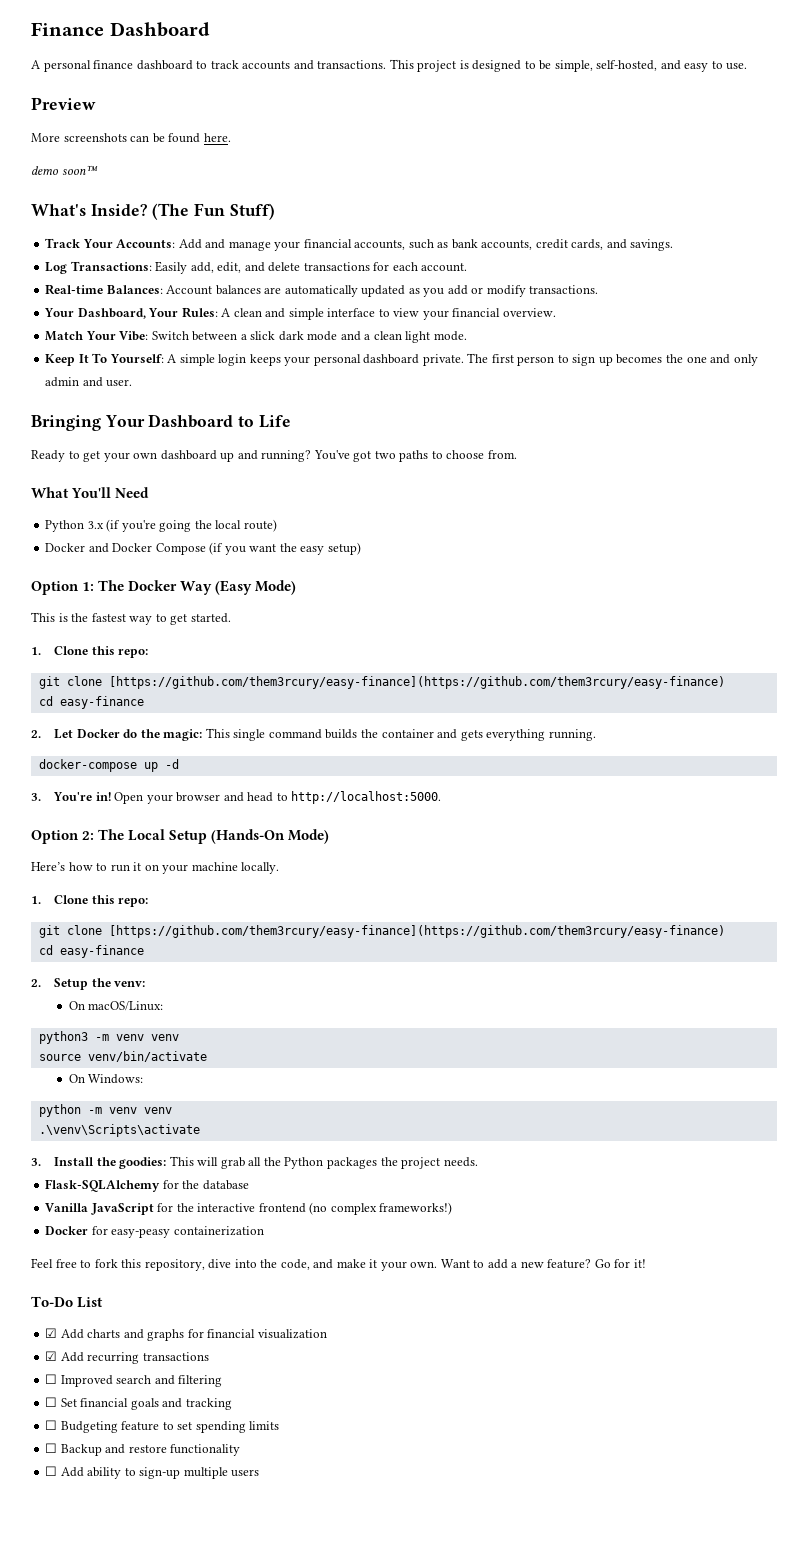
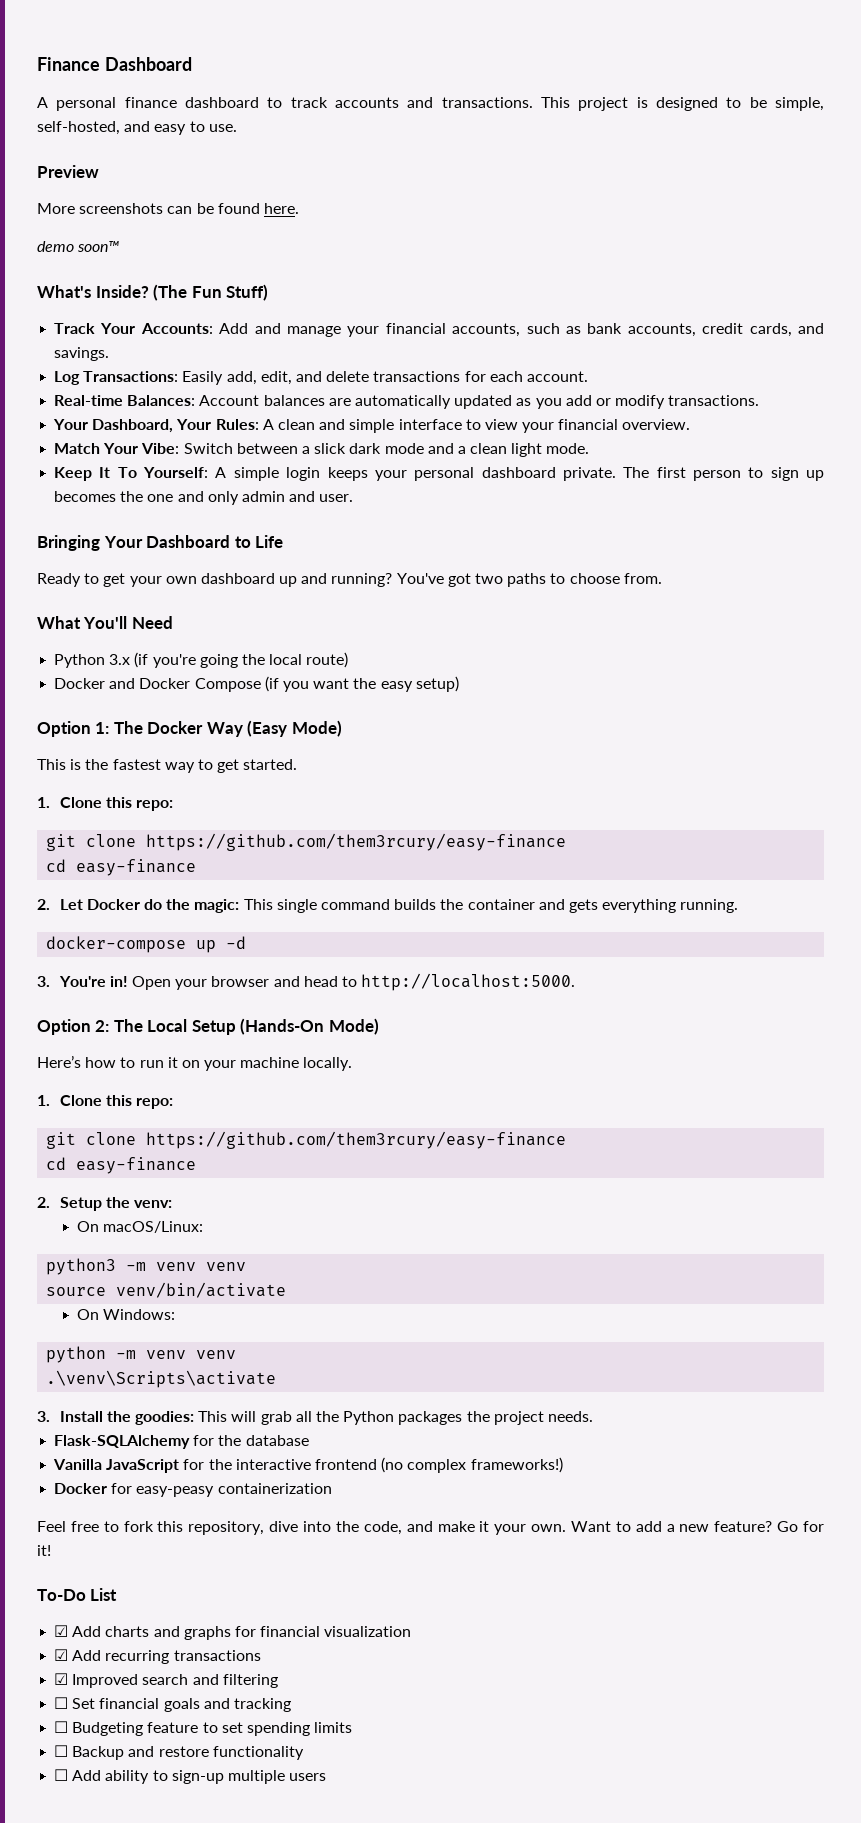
  This is the fastest way to get started.
  1. Clone this repo:
- git clone [https://github.com/them3rcury/easy-finance](https://github.com/them3rcury/easy-finance)
+ git clone https://github.com/them3rcury/easy-finance
  Here’s how to run it on your machine locally.
  1. Clone this repo:
- git clone [https://github.com/them3rcury/easy-finance](https://github.com/them3rcury/easy-finance)
+ git clone https://github.com/them3rcury/easy-finance
- ☐ Improved search and filtering
+ ☑ Improved search and filtering

